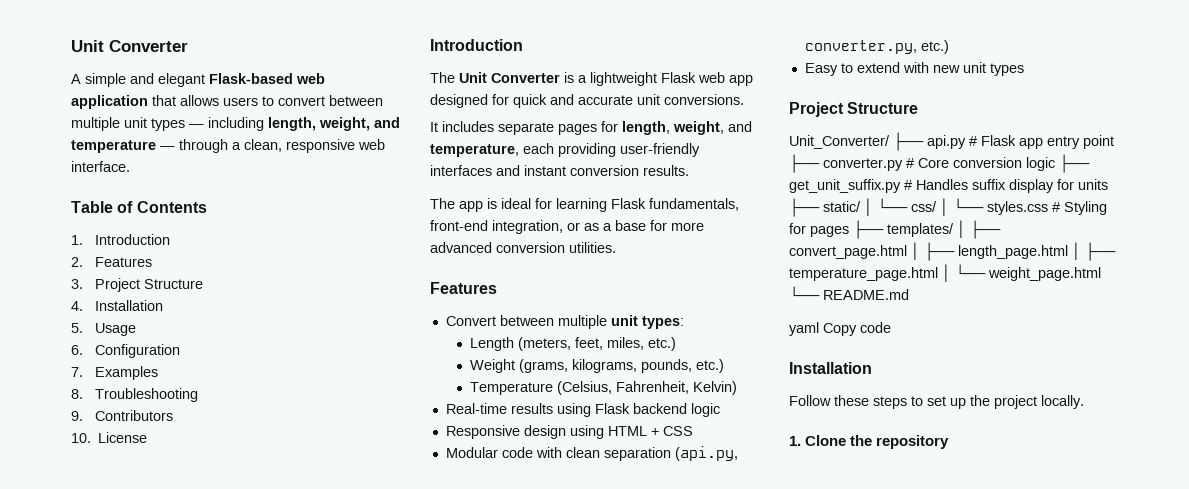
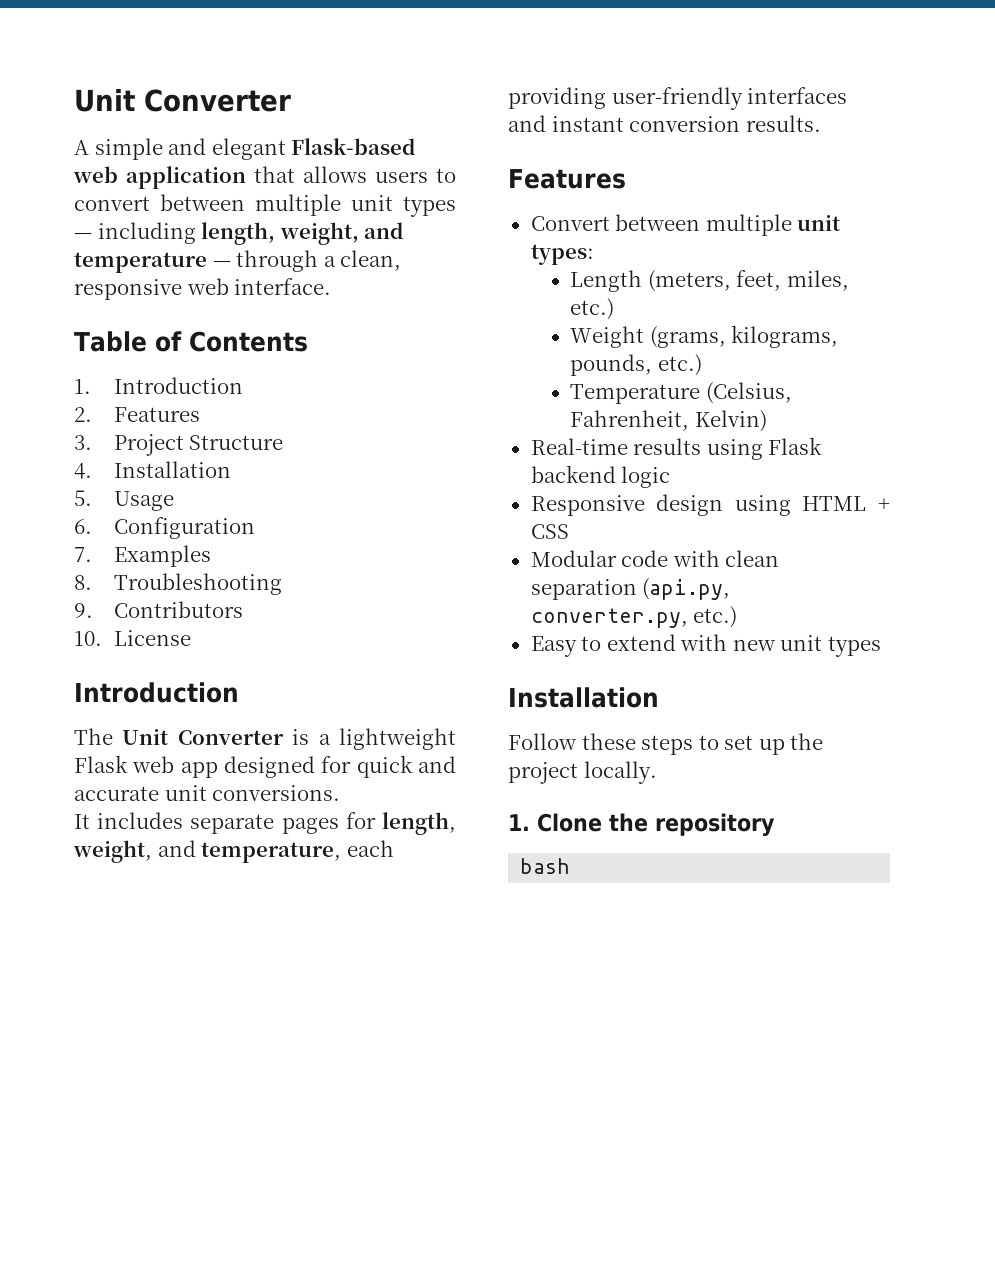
- The app is ideal for learning Flask fundamentals, front-end integration, or as a base for more advanced conversion utilities.
  Easy to extend with new unit types
- Project Structure
- Unit_Converter/ ├── api.py # Flask app entry point ├── converter.py # Core conversion logic ├── get_unit_suffix.py # Handles suffix display for units ├── static/ │ └── css/ │ └── styles.css # Styling for pages ├── templates/ │ ├── convert_page.html │ ├── length_page.html │ ├── temperature_page.html │ └── weight_page.html └── README.md
- yaml Copy code
+ bash

